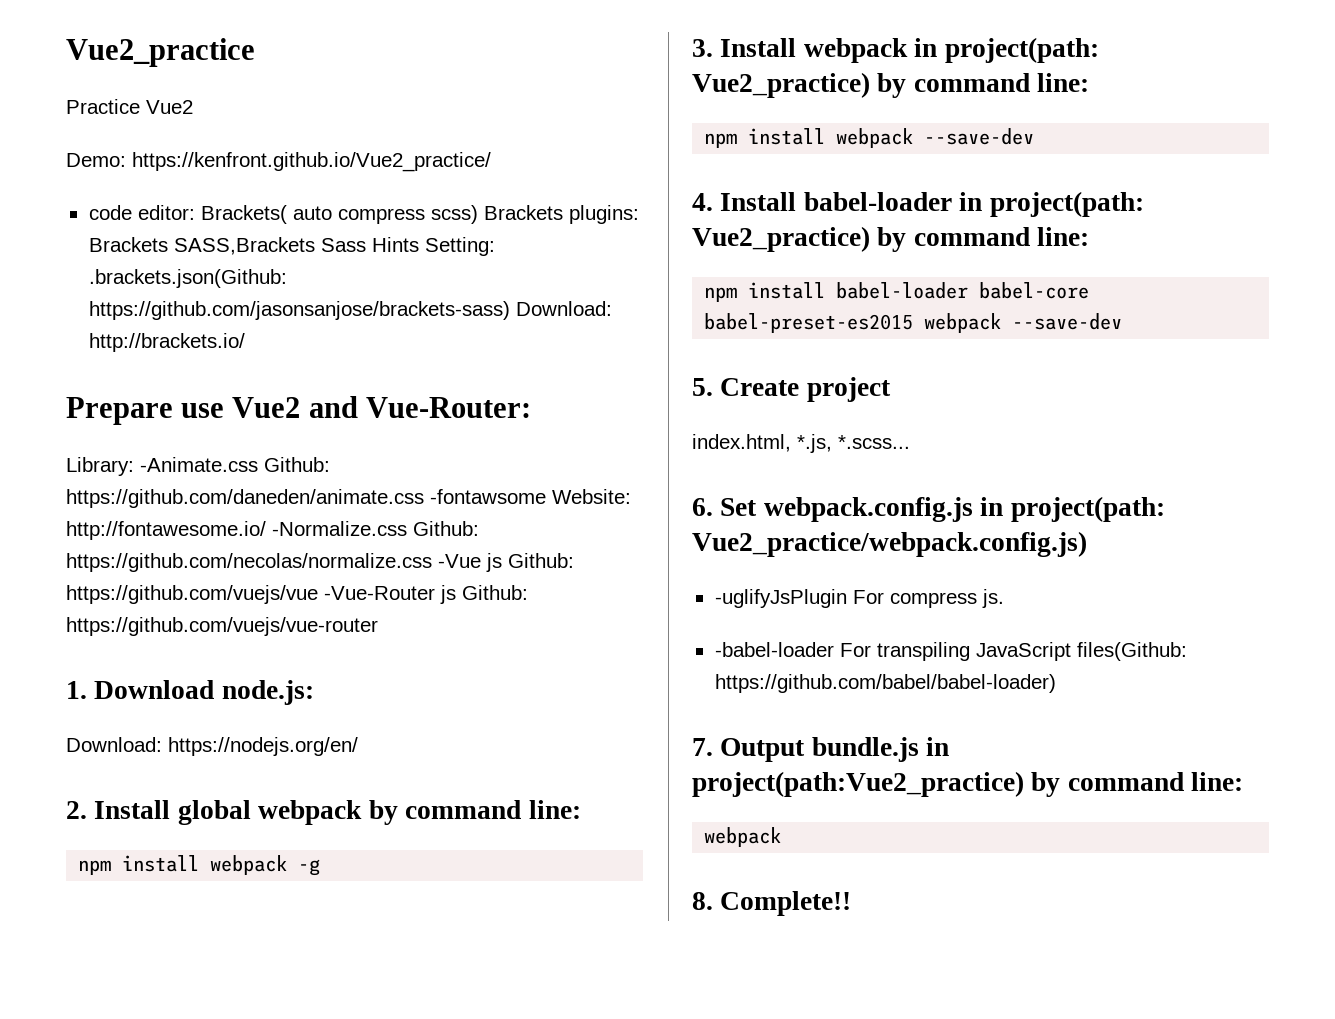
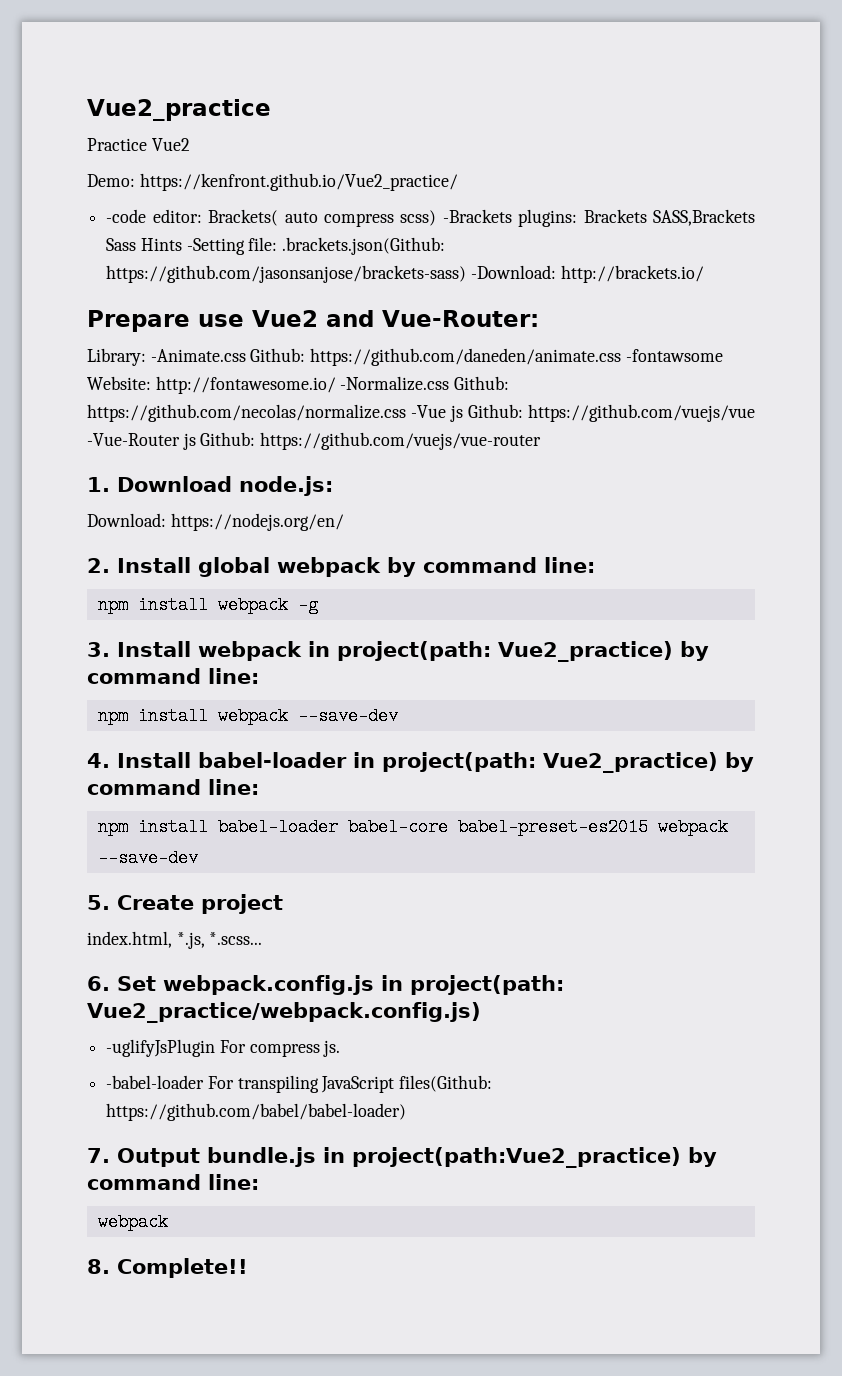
- code editor: Brackets( auto compress scss) Brackets plugins: Brackets SASS,Brackets Sass Hints Setting: .brackets.json(Github: https://github.com/jasonsanjose/brackets-sass) Download: http://brackets.io/
+ -code editor: Brackets( auto compress scss) -Brackets plugins: Brackets SASS,Brackets Sass Hints -Setting file: .brackets.json(Github: https://github.com/jasonsanjose/brackets-sass) -Download: http://brackets.io/

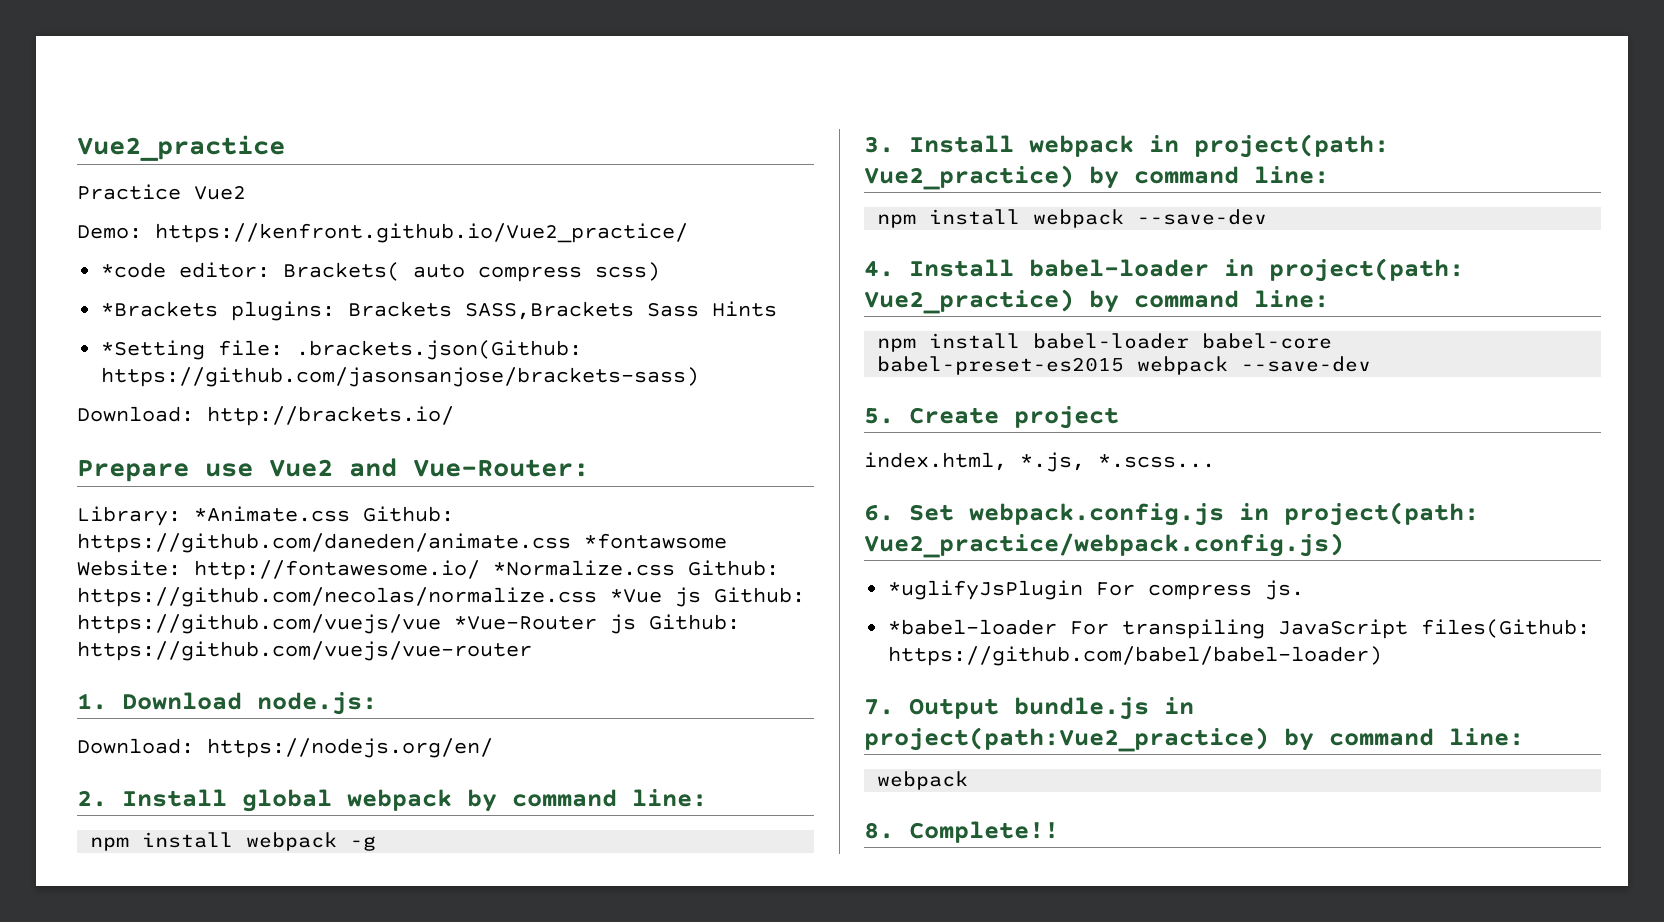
- -code editor: Brackets( auto compress scss) -Brackets plugins: Brackets SASS,Brackets Sass Hints -Setting file: .brackets.json(Github: https://github.com/jasonsanjose/brackets-sass) -Download: http://brackets.io/
+ *code editor: Brackets( auto compress scss)
+ *Brackets plugins: Brackets SASS,Brackets Sass Hints
+ *Setting file: .brackets.json(Github: https://github.com/jasonsanjose/brackets-sass)
+ Download: http://brackets.io/
- Library: -Animate.css Github: https://github.com/daneden/animate.css -fontawsome Website: http://fontawesome.io/ -Normalize.css Github: https://github.com/necolas/normalize.css -Vue js Github: https://github.com/vuejs/vue -Vue-Router js Github: https://github.com/vuejs/vue-router
+ Library: *Animate.css Github: https://github.com/daneden/animate.css *fontawsome Website: http://fontawesome.io/ *Normalize.css Github: https://github.com/necolas/normalize.css *Vue js Github: https://github.com/vuejs/vue *Vue-Router js Github: https://github.com/vuejs/vue-router
- -uglifyJsPlugin For compress js.
+ *uglifyJsPlugin For compress js.
- -babel-loader For transpiling JavaScript files(Github: https://github.com/babel/babel-loader)
+ *babel-loader For transpiling JavaScript files(Github: https://github.com/babel/babel-loader)

